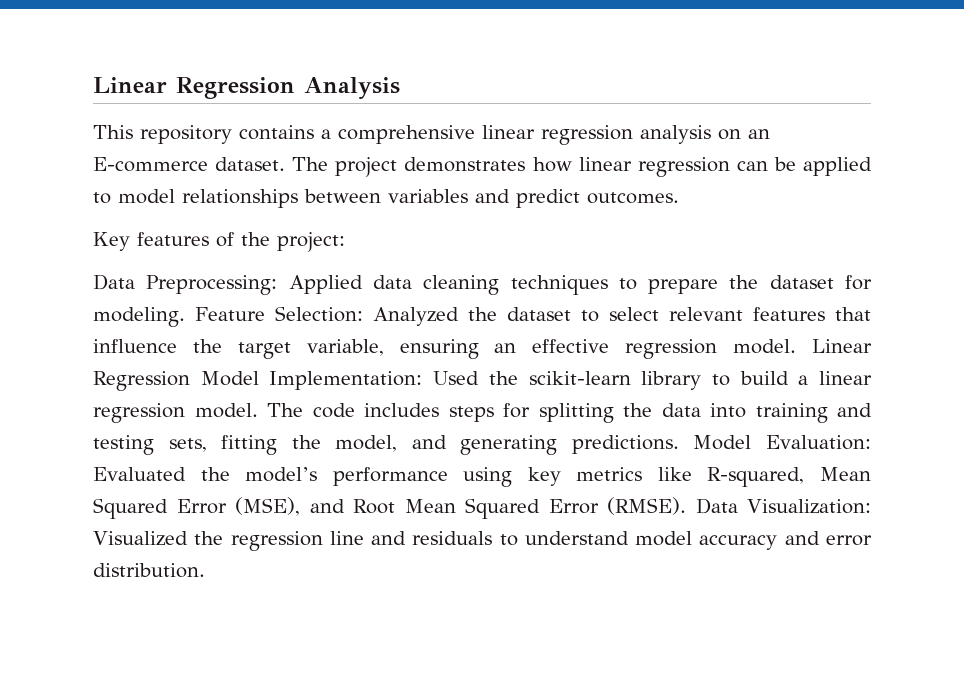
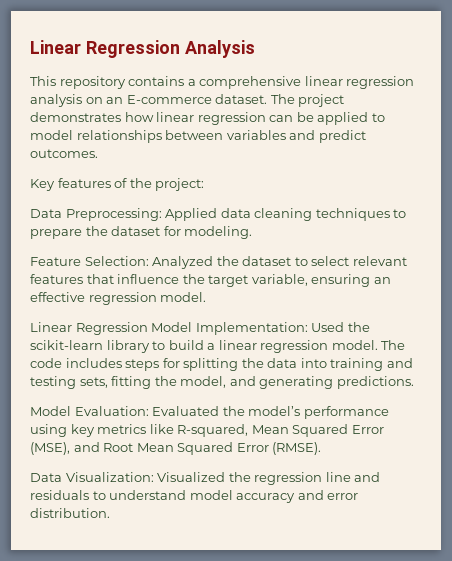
- Data Preprocessing: Applied data cleaning techniques to prepare the dataset for modeling. Feature Selection: Analyzed the dataset to select relevant features that influence the target variable, ensuring an effective regression model. Linear Regression Model Implementation: Used the scikit-learn library to build a linear regression model.
+ Data Preprocessing: Applied data cleaning techniques to prepare the dataset for modeling.
+ Feature Selection: Analyzed the dataset to select relevant features that influence the target variable, ensuring an effective regression model.
+ Linear Regression Model Implementation: Used the scikit-learn library to build a linear regression model.
- The code includes steps for splitting the data into training and testing sets, fitting the model, and generating predictions. Model Evaluation: Evaluated the model’s performance using key metrics like R-squared, Mean Squared Error (MSE), and Root Mean Squared Error (RMSE). Data Visualization: Visualized the regression line and residuals to understand model accuracy and error distribution.
+ The code includes steps for splitting the data into training and testing sets, fitting the model, and generating predictions.
+ Model Evaluation: Evaluated the model’s performance using key metrics like R-squared, Mean Squared Error (MSE), and Root Mean Squared Error (RMSE).
+ Data Visualization: Visualized the regression line and residuals to understand model accuracy and error distribution.

